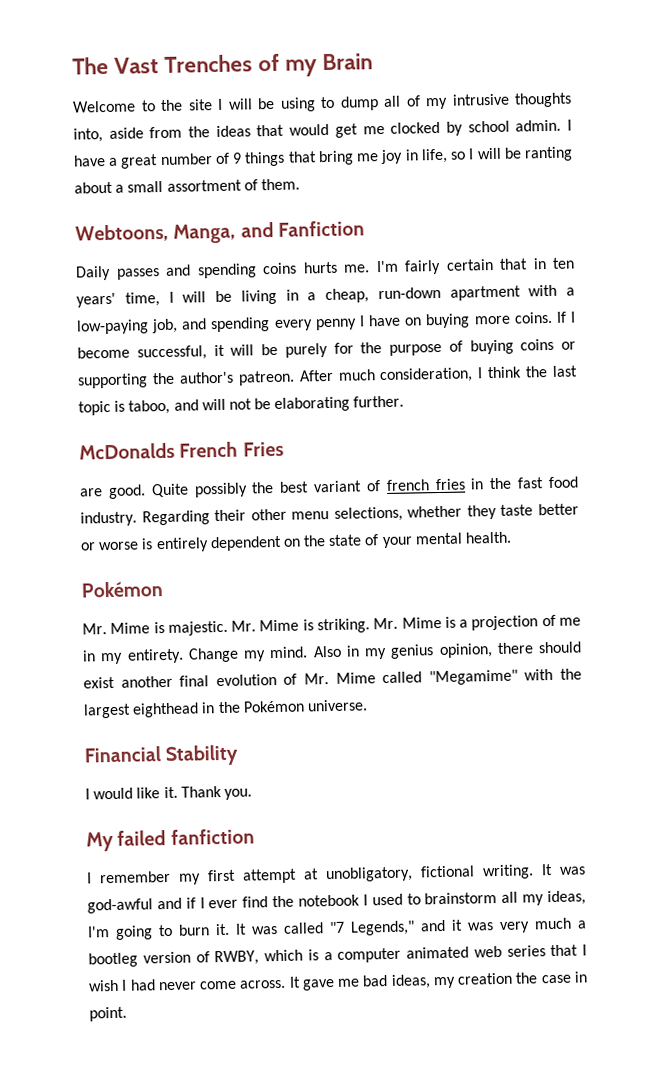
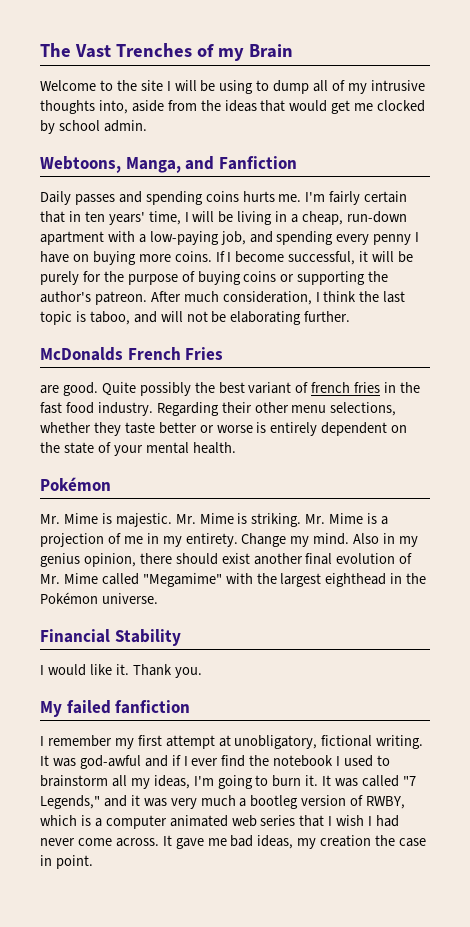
- I have a great number of 9 things that bring me joy in life, so I will be ranting about a small assortment of them.

